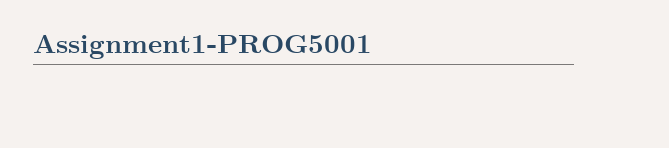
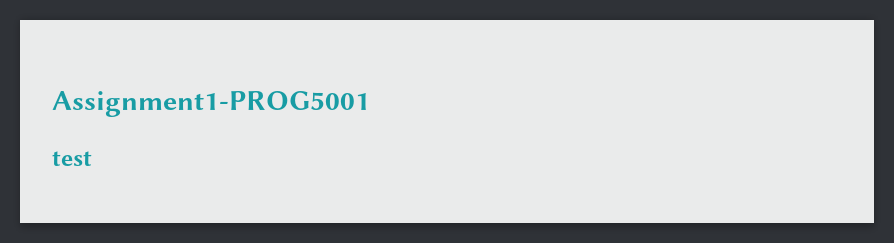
+ test

